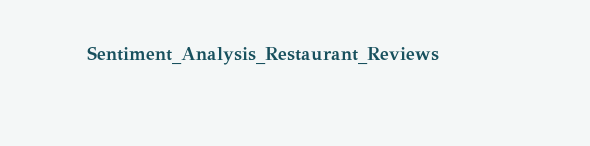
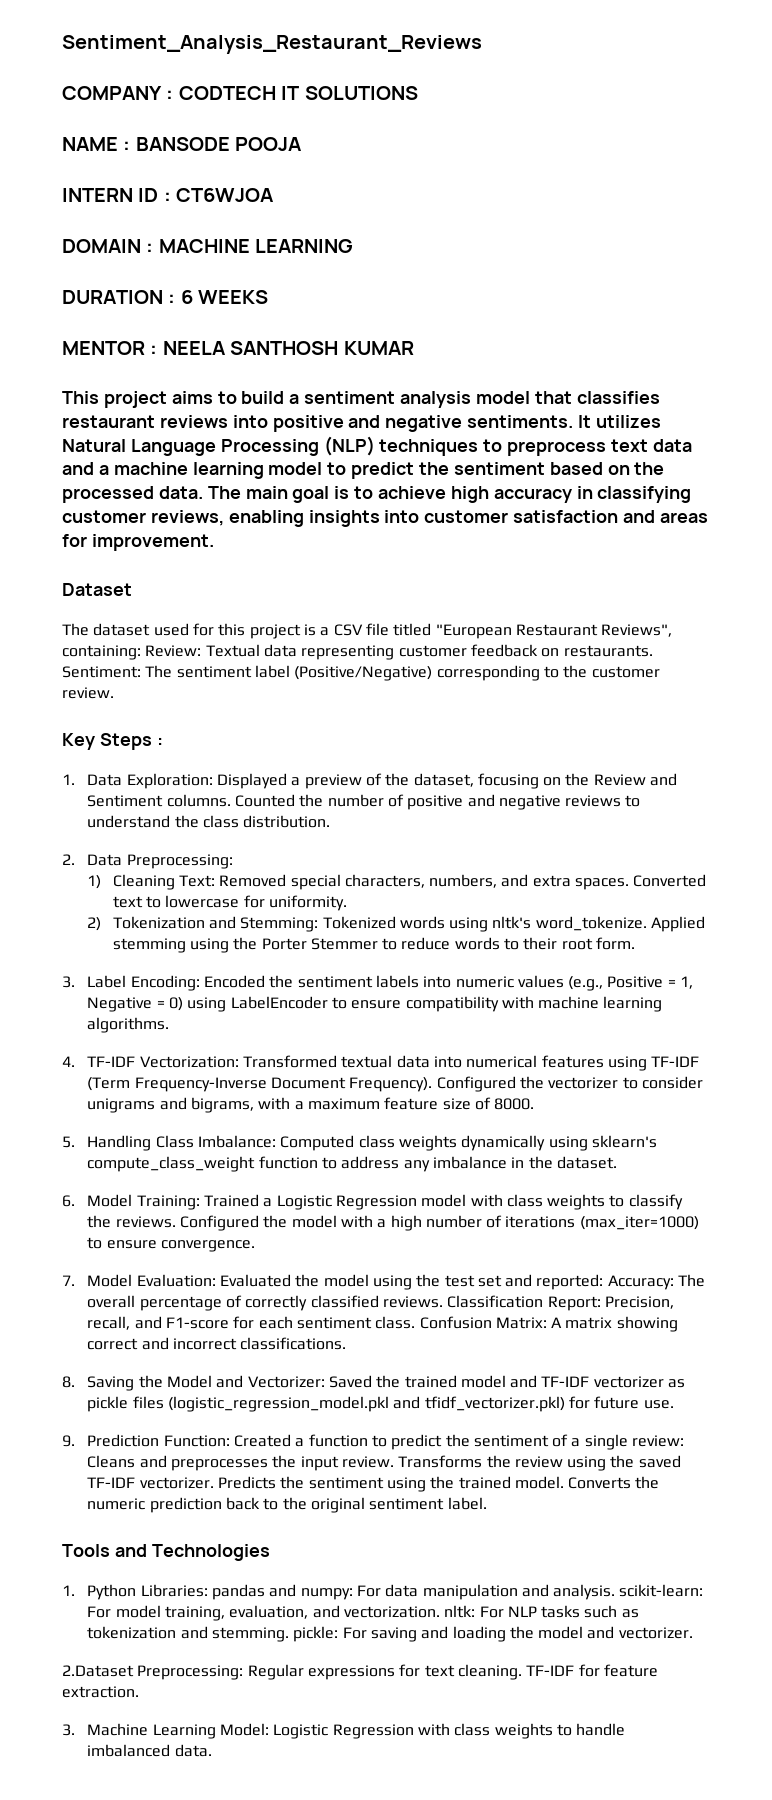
+ COMPANY : CODTECH IT SOLUTIONS
+ NAME : BANSODE POOJA
+ INTERN ID : CT6WJOA
+ DOMAIN : MACHINE LEARNING
+ DURATION : 6 WEEKS
+ MENTOR : NEELA SANTHOSH KUMAR
+ This project aims to build a sentiment analysis model that classifies restaurant reviews into positive and negative sentiments. It utilizes Natural Language Processing (NLP) techniques to preprocess text data and a machine learning model to predict the sentiment based on the processed data. The main goal is to achieve high accuracy in classifying customer reviews, enabling insights into customer satisfaction and areas for improvement.
+ Dataset
+ The dataset used for this project is a CSV file titled "European Restaurant Reviews", containing: Review: Textual data representing customer feedback on restaurants. Sentiment: The sentiment label (Positive/Negative) corresponding to the customer review.
+ Key Steps :
+ 1. Data Exploration: Displayed a preview of the dataset, focusing on the Review and Sentiment columns. Counted the number of positive and negative reviews to understand the class distribution.
+ 2. Data Preprocessing:
+ 1) Cleaning Text: Removed special characters, numbers, and extra spaces. Converted text to lowercase for uniformity.
+ 2) Tokenization and Stemming: Tokenized words using nltk's word_tokenize. Applied stemming using the Porter Stemmer to reduce words to their root form.
+ 3. Label Encoding: Encoded the sentiment labels into numeric values (e.g., Positive = 1, Negative = 0) using LabelEncoder to ensure compatibility with machine learning algorithms.
+ 4. TF-IDF Vectorization: Transformed textual data into numerical features using TF-IDF (Term Frequency-Inverse Document Frequency). Configured the vectorizer to consider unigrams and bigrams, with a maximum feature size of 8000.
+ 5. Handling Class Imbalance: Computed class weights dynamically using sklearn's compute_class_weight function to address any imbalance in the dataset.
+ 6. Model Training: Trained a Logistic Regression model with class weights to classify the reviews. Configured the model with a high number of iterations (max_iter=1000) to ensure convergence.
+ 7. Model Evaluation: Evaluated the model using the test set and reported: Accuracy: The overall percentage of correctly classified reviews. Classification Report: Precision, recall, and F1-score for each sentiment class. Confusion Matrix: A matrix showing correct and incorrect classifications.
+ 8. Saving the Model and Vectorizer: Saved the trained model and TF-IDF vectorizer as pickle files (logistic_regression_model.pkl and tfidf_vectorizer.pkl) for future use.
+ 9. Prediction Function: Created a function to predict the sentiment of a single review: Cleans and preprocesses the input review. Transforms the review using the saved TF-IDF vectorizer. Predicts the sentiment using the trained model. Converts the numeric prediction back to the original sentiment label.
+ Tools and Technologies
+ 1. Python Libraries: pandas and numpy: For data manipulation and analysis. scikit-learn: For model training, evaluation, and vectorization. nltk: For NLP tasks such as tokenization and stemming. pickle: For saving and loading the model and vectorizer.
+ 2.Dataset Preprocessing: Regular expressions for text cleaning. TF-IDF for feature extraction.
+ 3. Machine Learning Model: Logistic Regression with class weights to handle imbalanced data.

